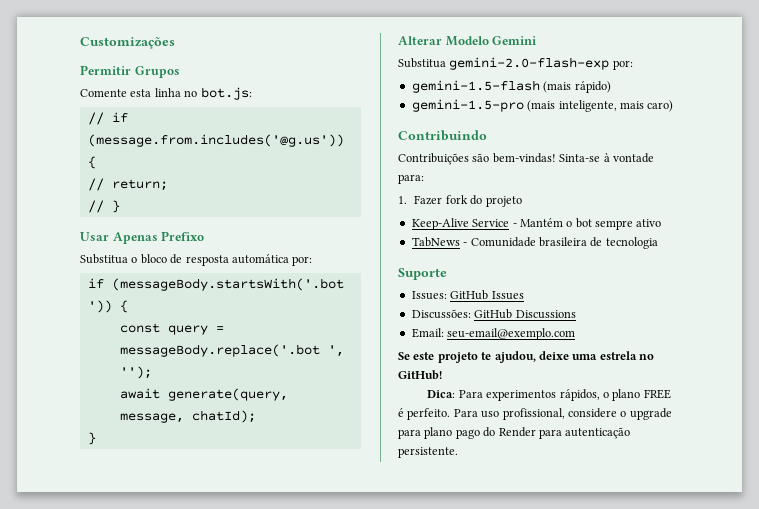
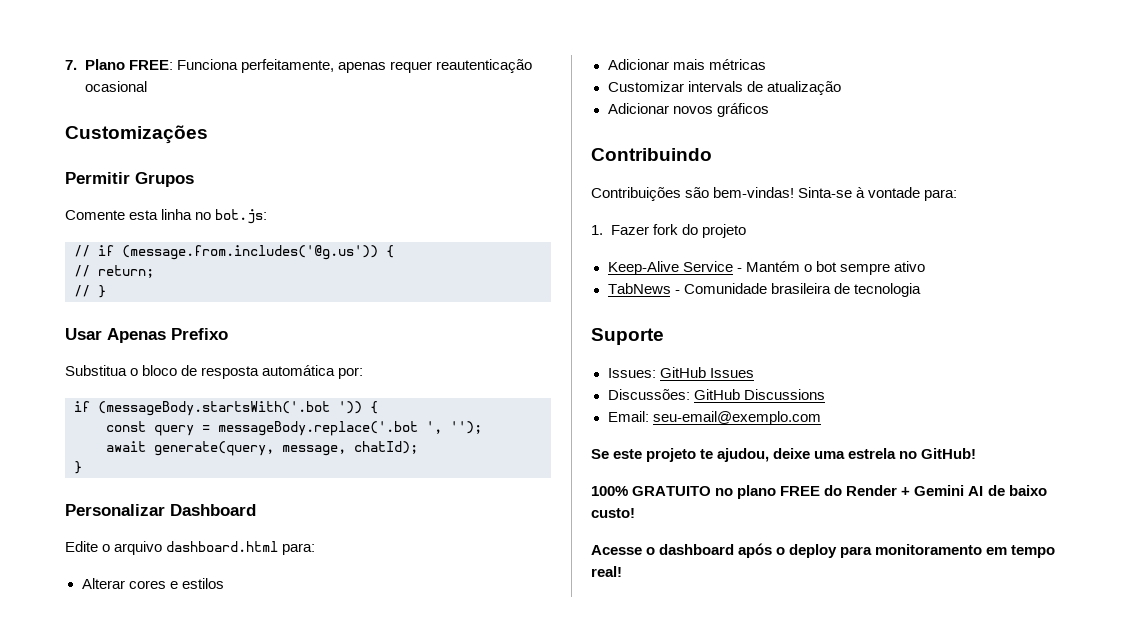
+ 7. Plano FREE: Funciona perfeitamente, apenas requer reautenticação ocasional
- Alterar Modelo Gemini
- Substitua gemini-2.0-flash-exp por:
- gemini-1.5-flash (mais rápido)
- gemini-1.5-pro (mais inteligente, mais caro)
+ Personalizar Dashboard
+ Edite o arquivo dashboard.html para:
+ Alterar cores e estilos
+ Adicionar mais métricas
+ Customizar intervals de atualização
+ Adicionar novos gráficos
- Dica: Para experimentos rápidos, o plano FREE é perfeito. Para uso profissional, considere o upgrade para plano pago do Render para autenticação persistente.
+ 100% GRATUITO no plano FREE do Render + Gemini AI de baixo custo!
+ Acesse o dashboard após o deploy para monitoramento em tempo real!

